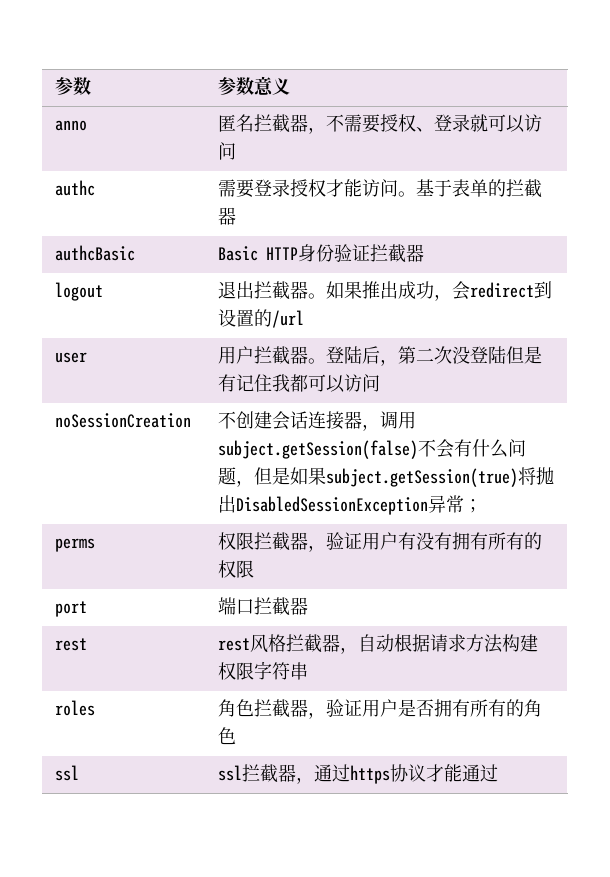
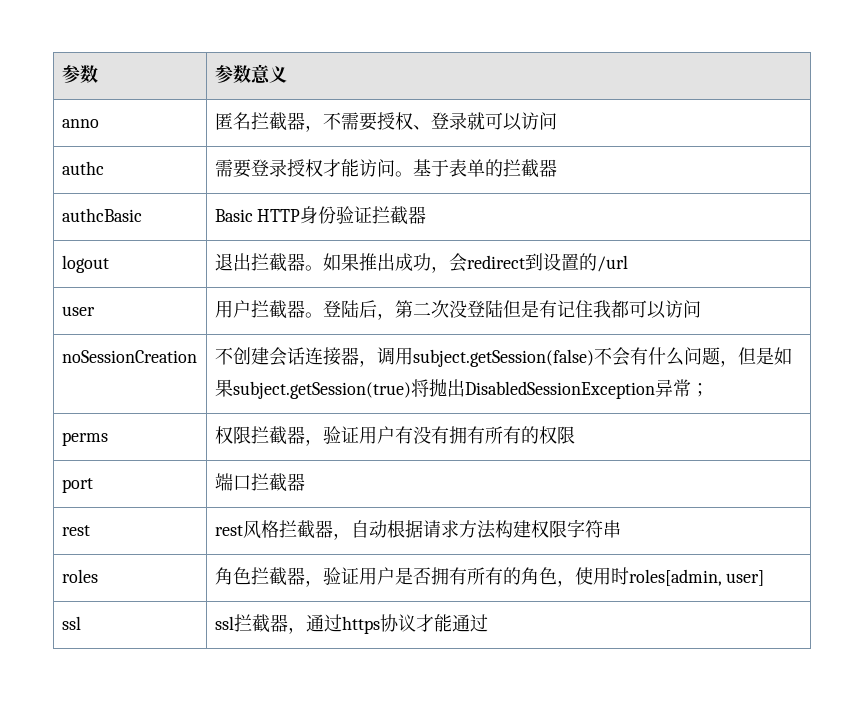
- roles | 角色拦截器，验证用户是否拥有所有的角色
+ roles | 角色拦截器，验证用户是否拥有所有的角色，使用时roles[admin, user]

